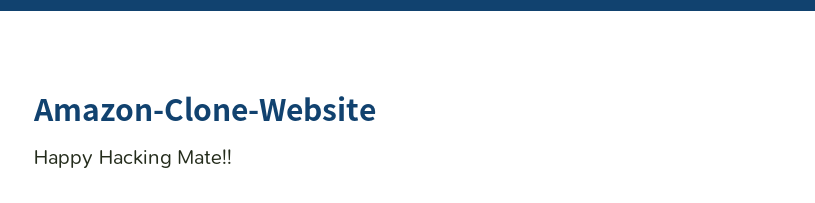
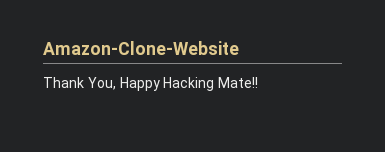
- Happy Hacking Mate!!
+ Thank You, Happy Hacking Mate!!

